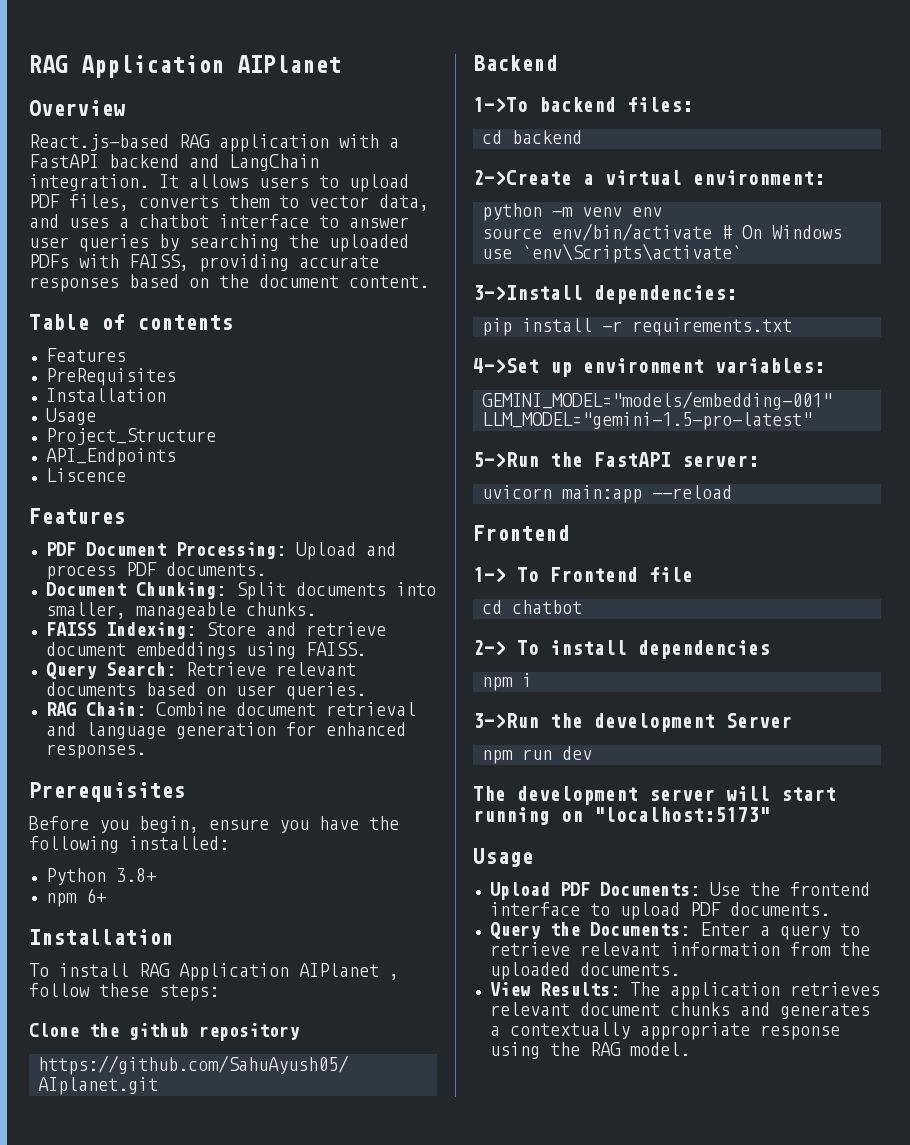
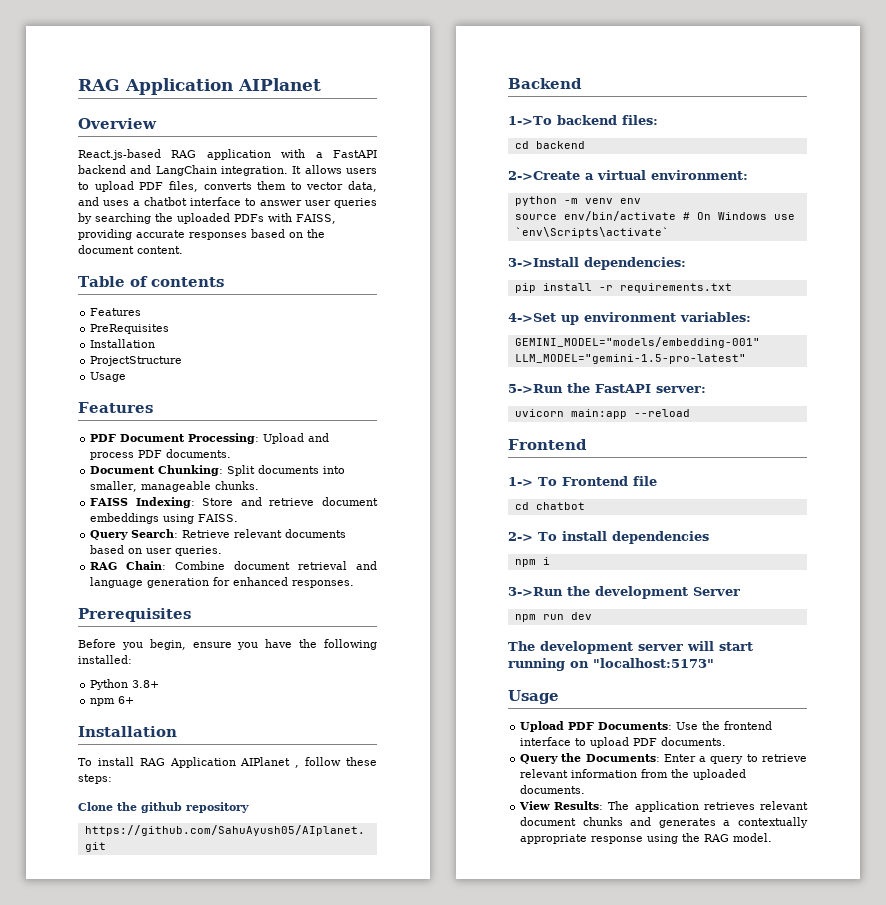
  PreRequisites
  Installation
+ ProjectStructure
  Usage
- Project_Structure
- API_Endpoints
- Liscence

